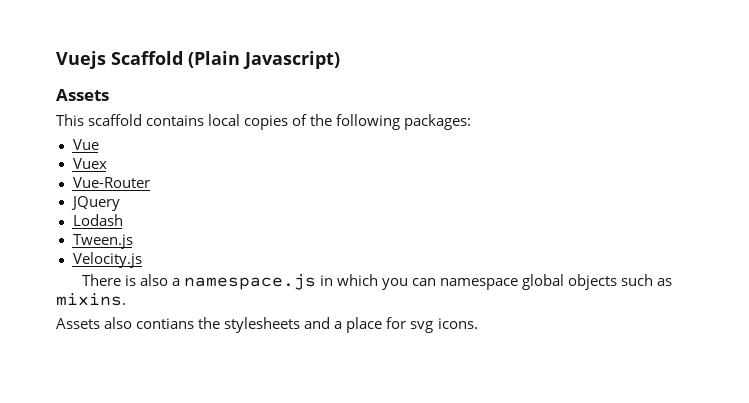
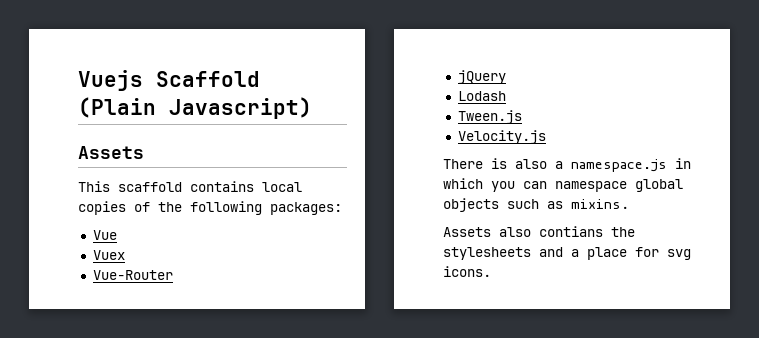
- JQuery
+ jQuery

